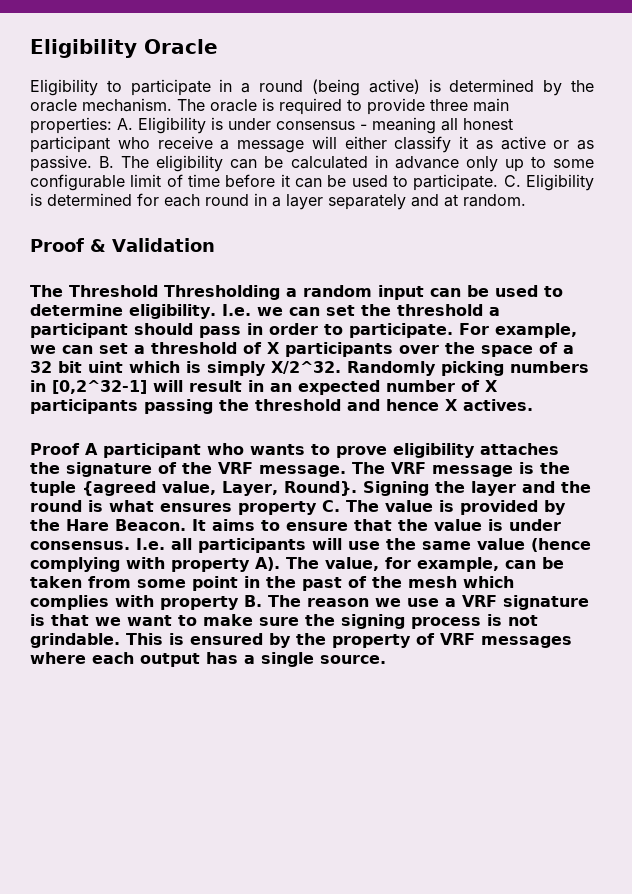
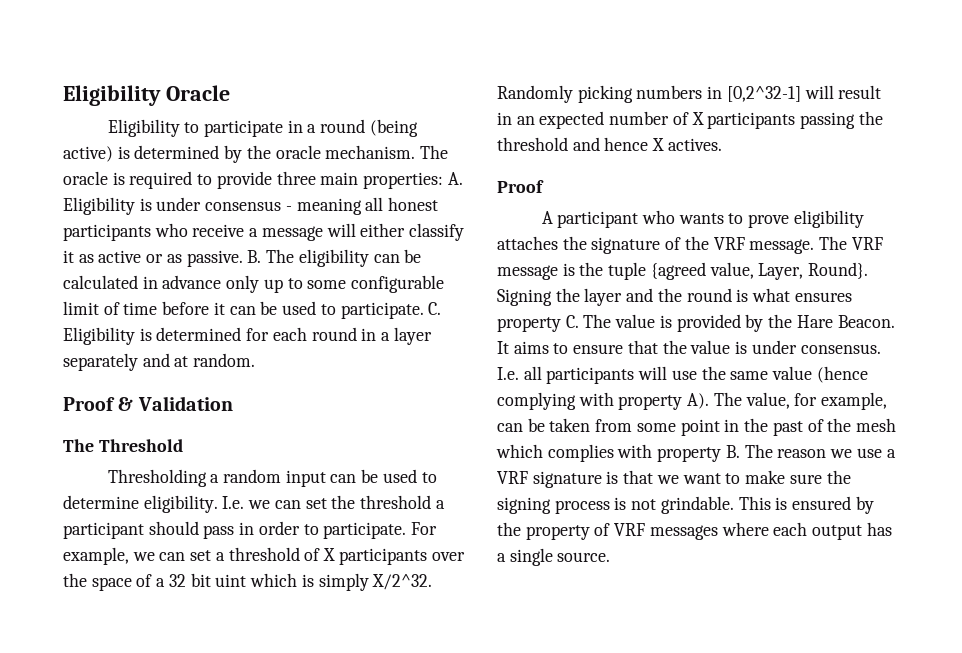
- The oracle is required to provide three main properties: A. Eligibility is under consensus - meaning all honest participant who receive a message will either classify it as active or as passive.
+ The oracle is required to provide three main properties: A. Eligibility is under consensus - meaning all honest participants who receive a message will either classify it as active or as passive.
- The Threshold Thresholding a random input can be used to determine eligibility.
+ The Threshold
+ Thresholding a random input can be used to determine eligibility.
  Randomly picking numbers in [0,2^32-1] will result in an expected number of X participants passing the threshold and hence X actives.
- Proof A participant who wants to prove eligibility attaches the signature of the VRF message.
+ Proof
+ A participant who wants to prove eligibility attaches the signature of the VRF message.

